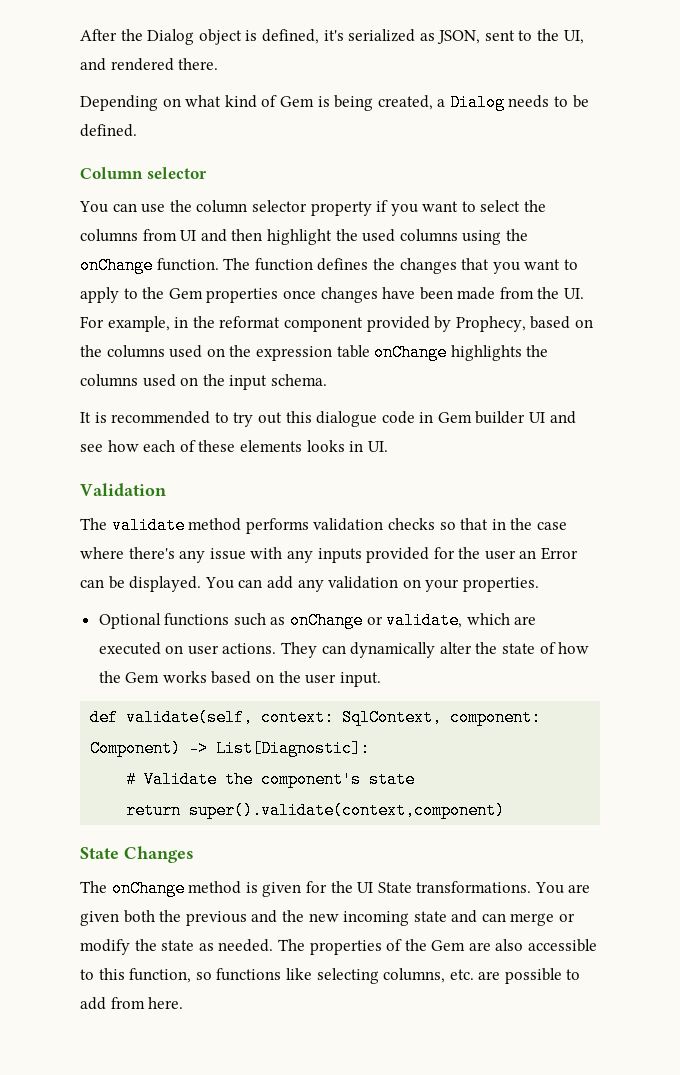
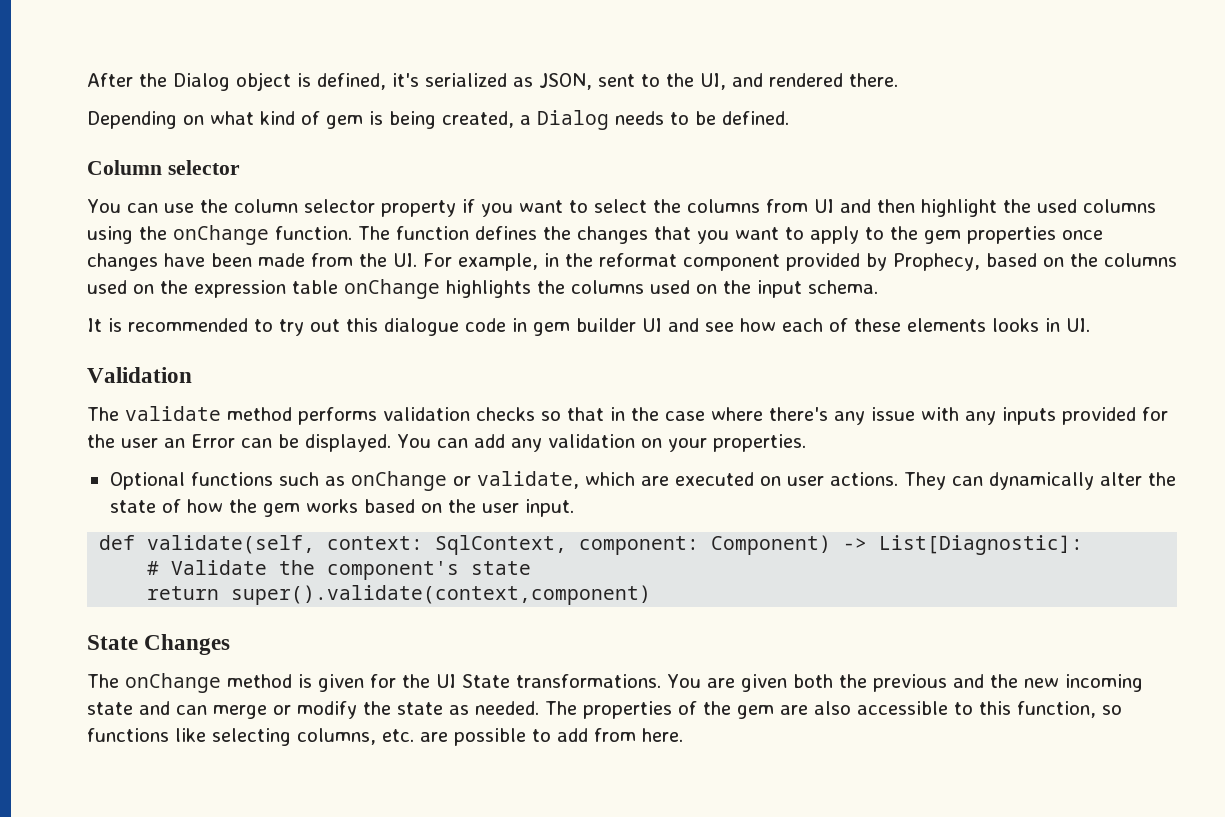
- Depending on what kind of Gem is being created, a Dialog needs to be defined.
+ Depending on what kind of gem is being created, a Dialog needs to be defined.
- The function defines the changes that you want to apply to the Gem properties once changes have been made from the UI. For example, in the reformat component provided by Prophecy, based on the columns used on the expression table onChange highlights the columns used on the input schema.
+ The function defines the changes that you want to apply to the gem properties once changes have been made from the UI. For example, in the reformat component provided by Prophecy, based on the columns used on the expression table onChange highlights the columns used on the input schema.
- It is recommended to try out this dialogue code in Gem builder UI and see how each of these elements looks in UI.
+ It is recommended to try out this dialogue code in gem builder UI and see how each of these elements looks in UI.
- They can dynamically alter the state of how the Gem works based on the user input.
+ They can dynamically alter the state of how the gem works based on the user input.
- The properties of the Gem are also accessible to this function, so functions like selecting columns, etc. are possible to add from here.
+ The properties of the gem are also accessible to this function, so functions like selecting columns, etc. are possible to add from here.

